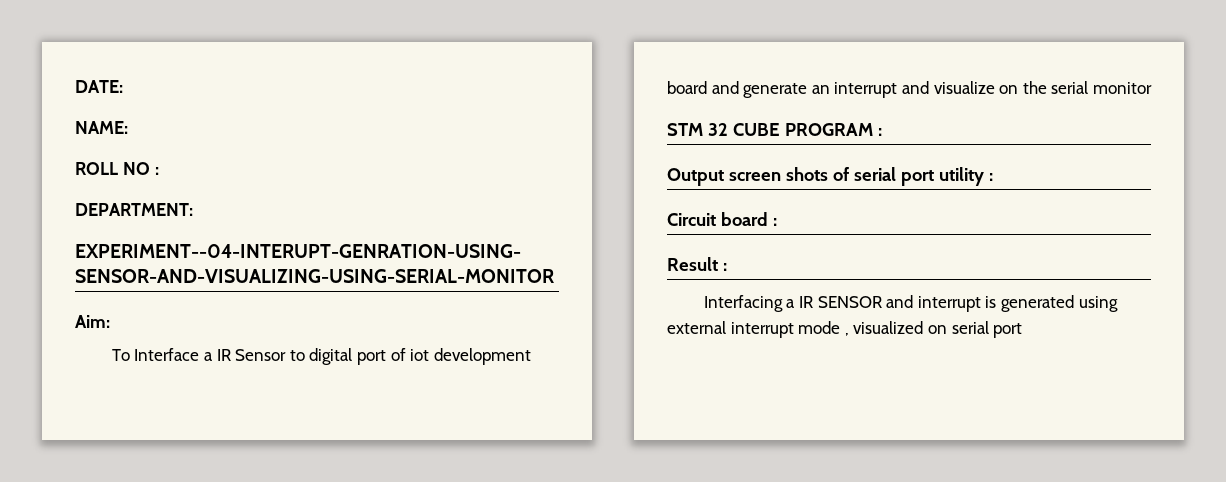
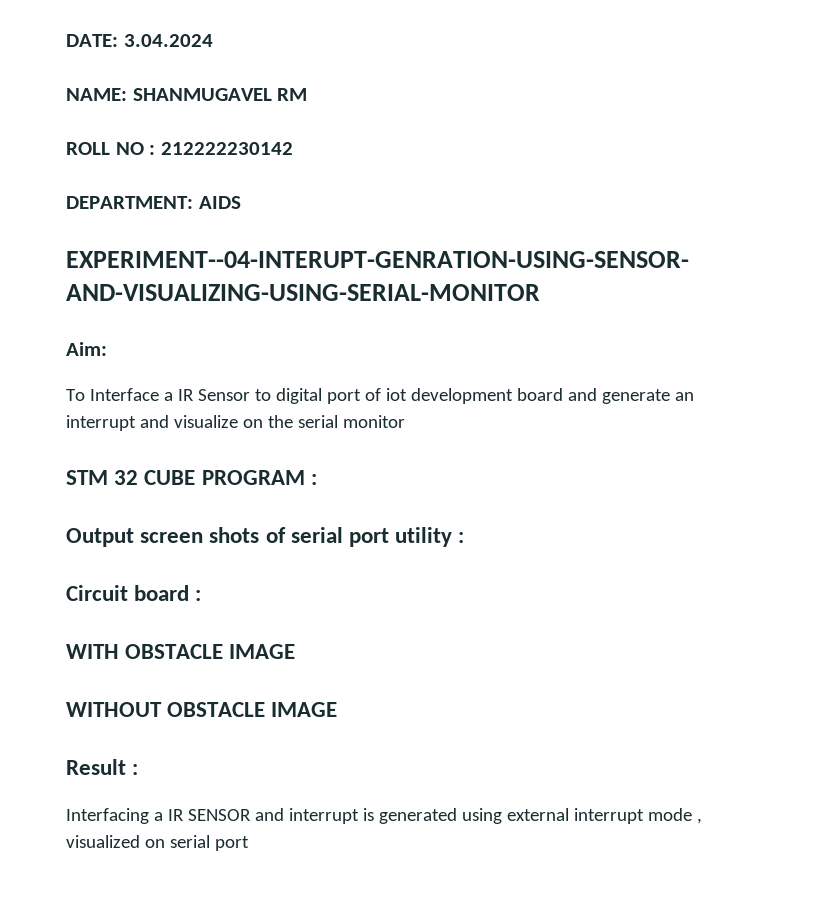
- DATE:
+ DATE: 3.04.2024
- NAME:
+ NAME: SHANMUGAVEL RM
- ROLL NO :
+ ROLL NO : 212222230142
- DEPARTMENT:
+ DEPARTMENT: AIDS
+ WITH OBSTACLE IMAGE
+ WITHOUT OBSTACLE IMAGE

